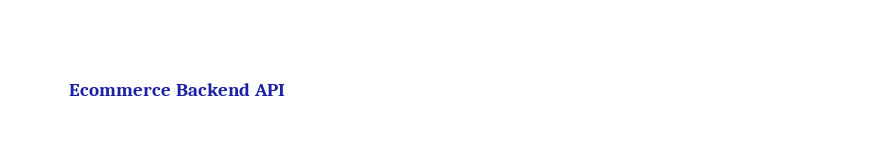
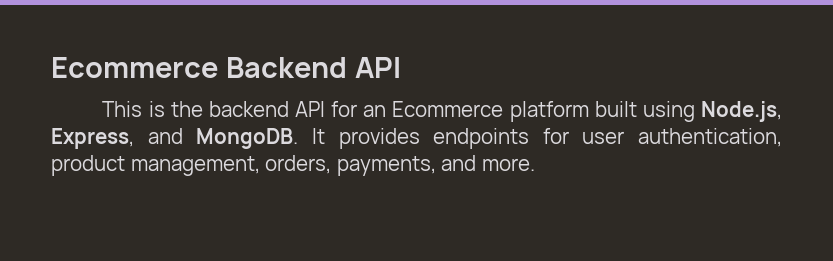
+ This is the backend API for an Ecommerce platform built using Node.js, Express, and MongoDB. It provides endpoints for user authentication, product management, orders, payments, and more.

